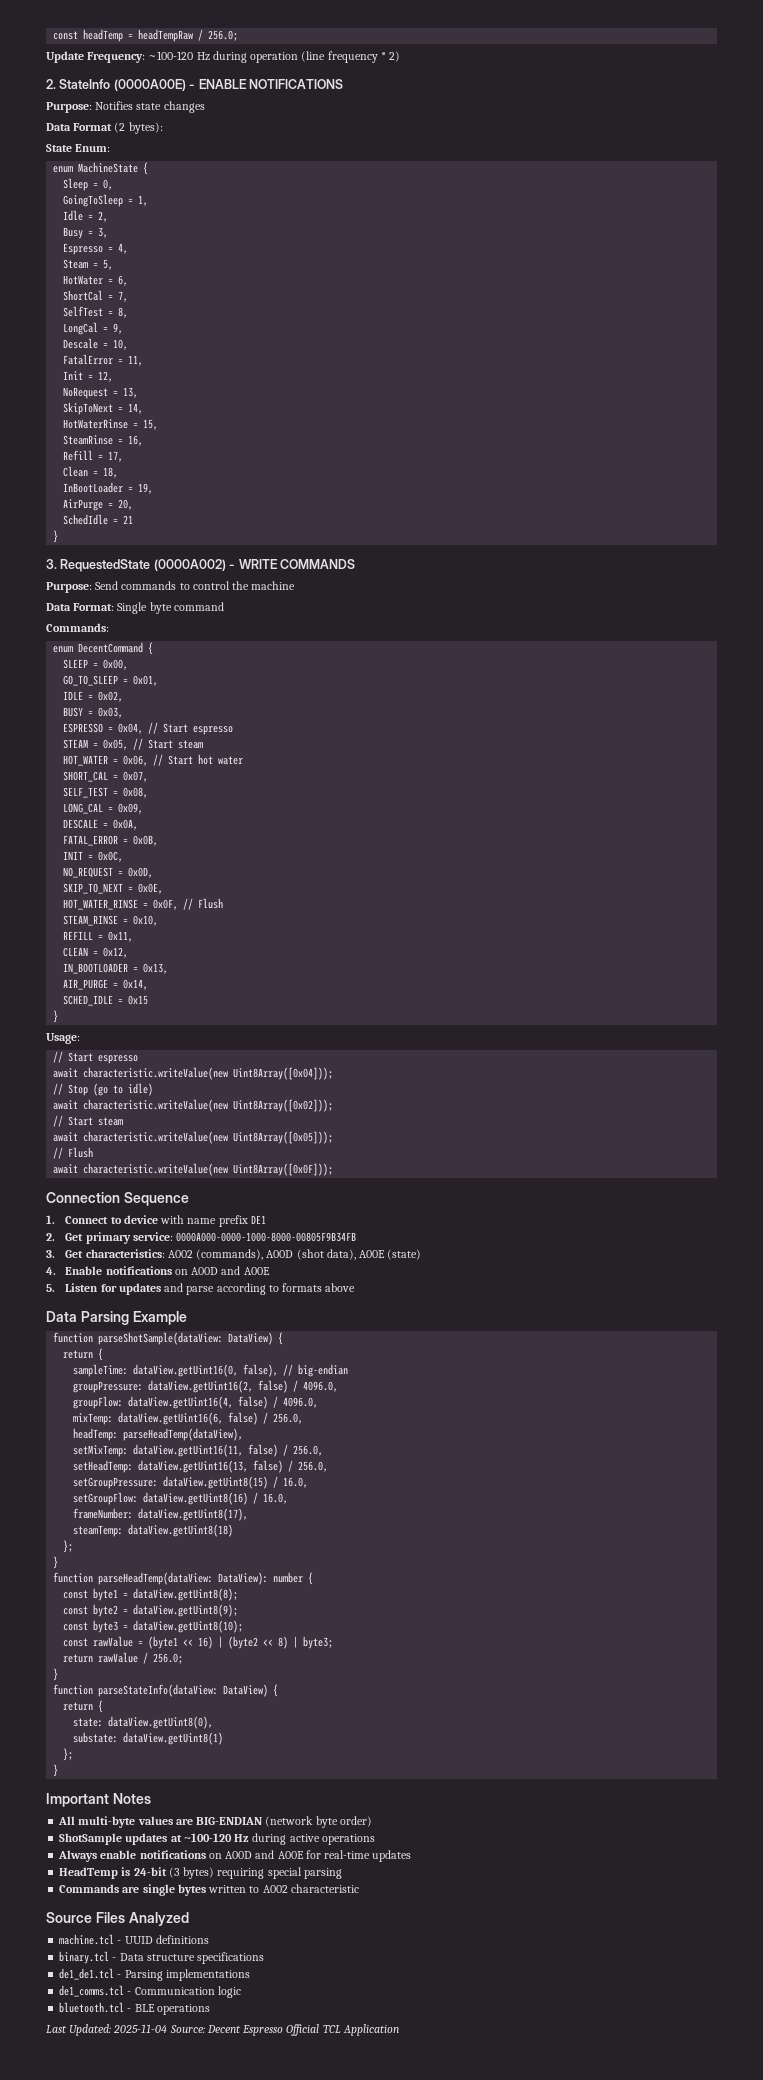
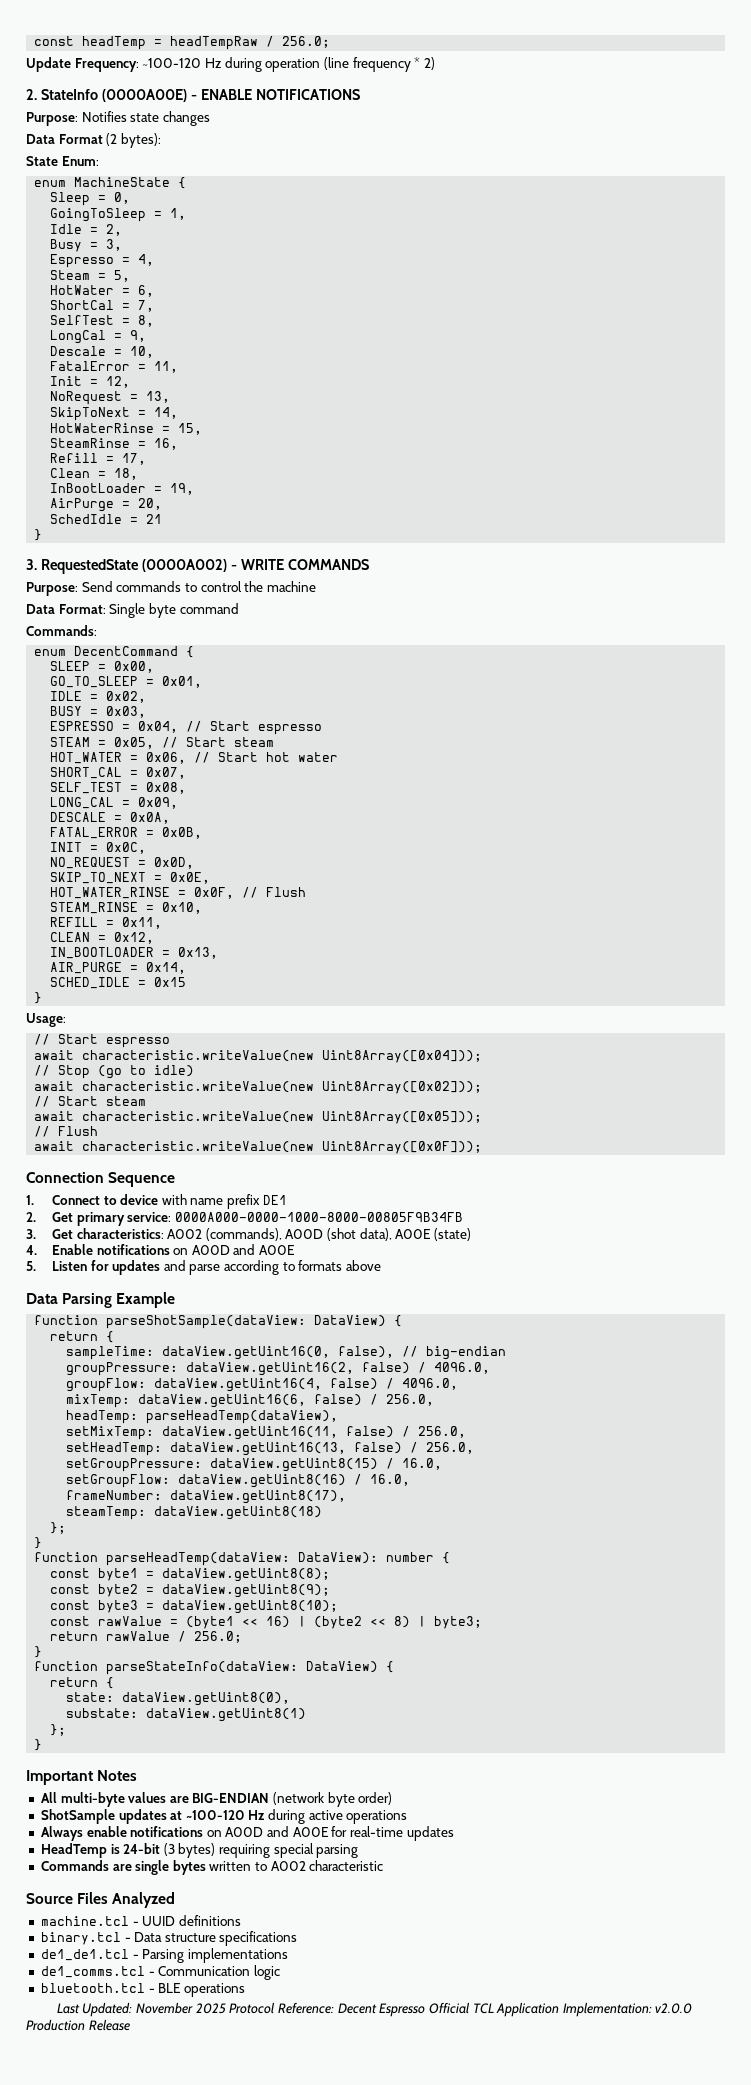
- Last Updated: 2025-11-04 Source: Decent Espresso Official TCL Application
+ Last Updated: November 2025 Protocol Reference: Decent Espresso Official TCL Application Implementation: v2.0.0 Production Release

